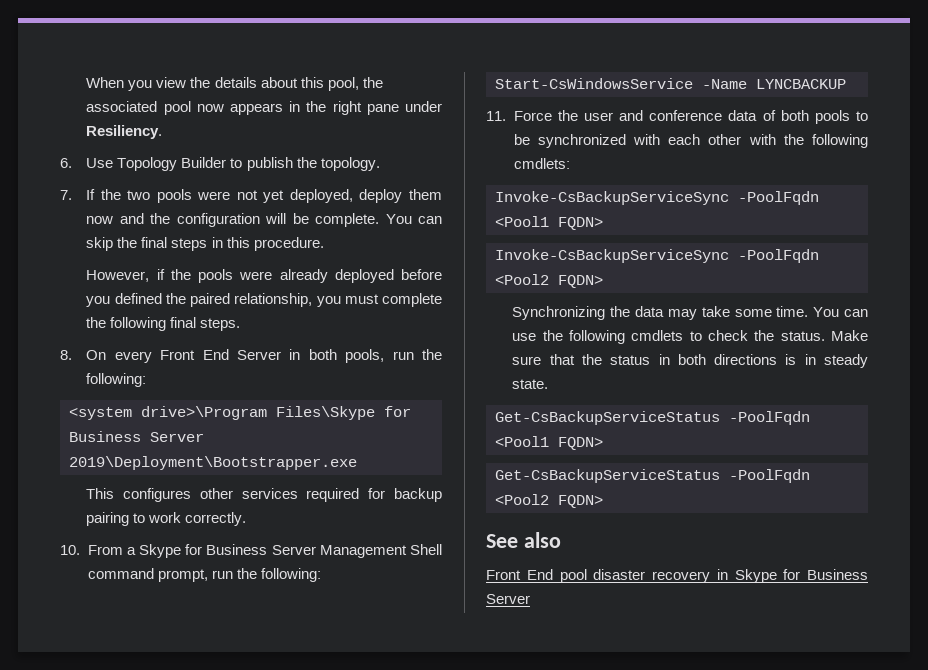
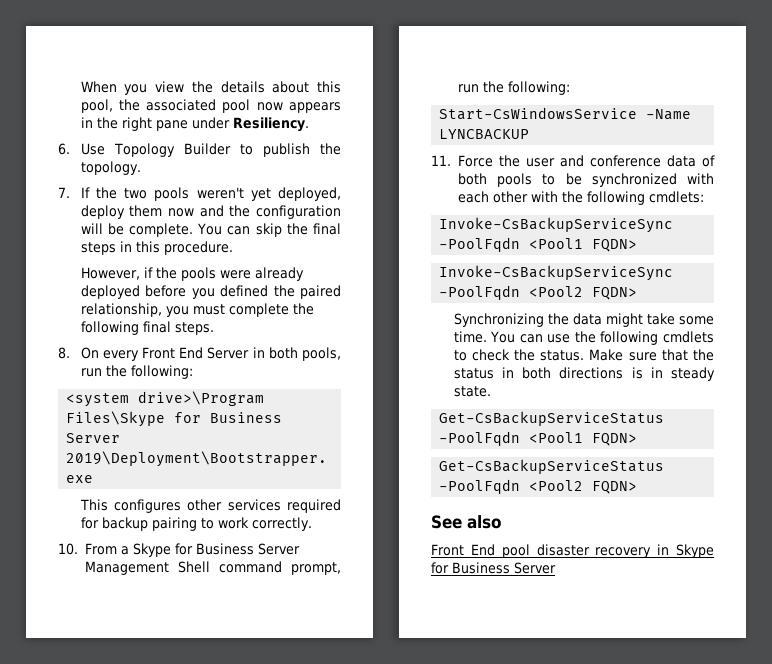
- 7. If the two pools were not yet deployed, deploy them now and the configuration will be complete.
+ 7. If the two pools weren't yet deployed, deploy them now and the configuration will be complete.
- Synchronizing the data may take some time.
+ Synchronizing the data might take some time.

